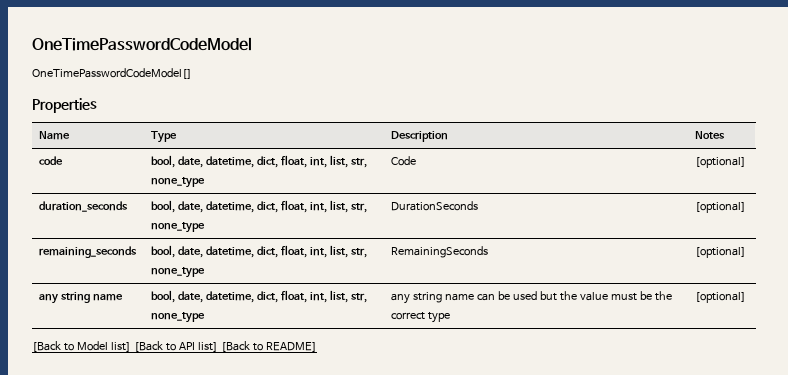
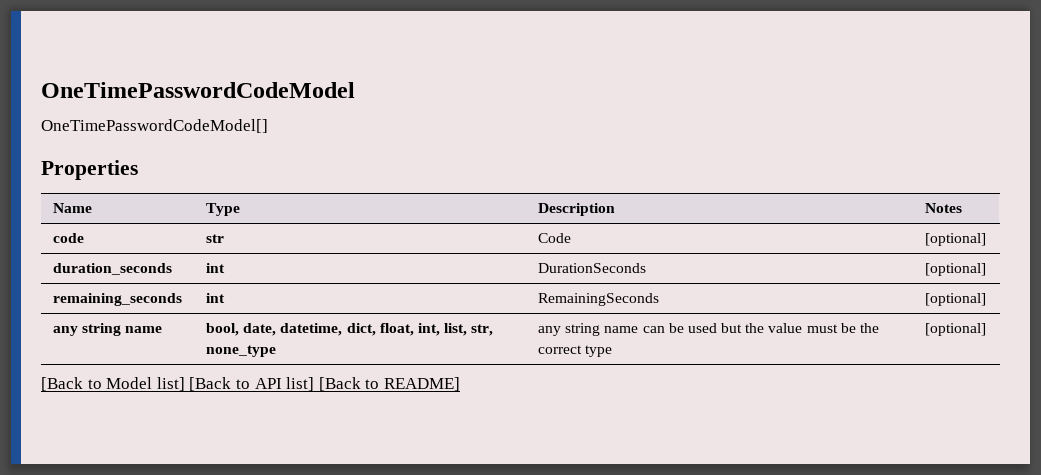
- code | bool, date, datetime, dict, float, int, list, str, none_type | Code | [optional]
- duration_seconds | bool, date, datetime, dict, float, int, list, str, none_type | DurationSeconds | [optional]
- remaining_seconds | bool, date, datetime, dict, float, int, list, str, none_type | RemainingSeconds | [optional]
+ code | str | Code | [optional]
+ duration_seconds | int | DurationSeconds | [optional]
+ remaining_seconds | int | RemainingSeconds | [optional]

